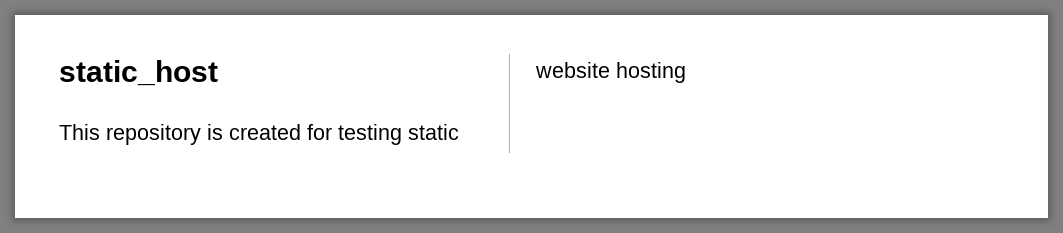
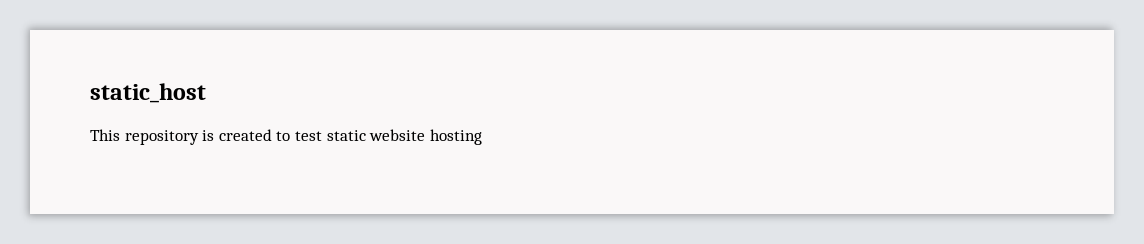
- This repository is created for testing static website hosting
+ This repository is created to test static website hosting

